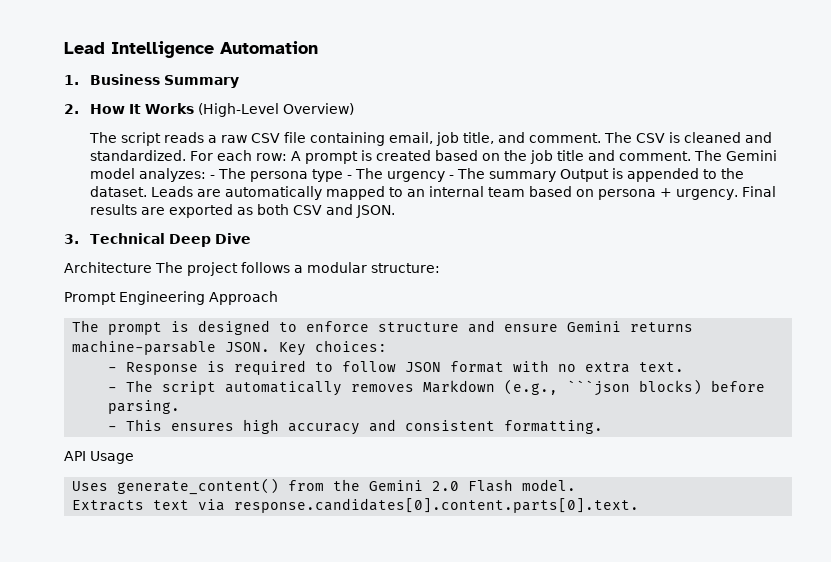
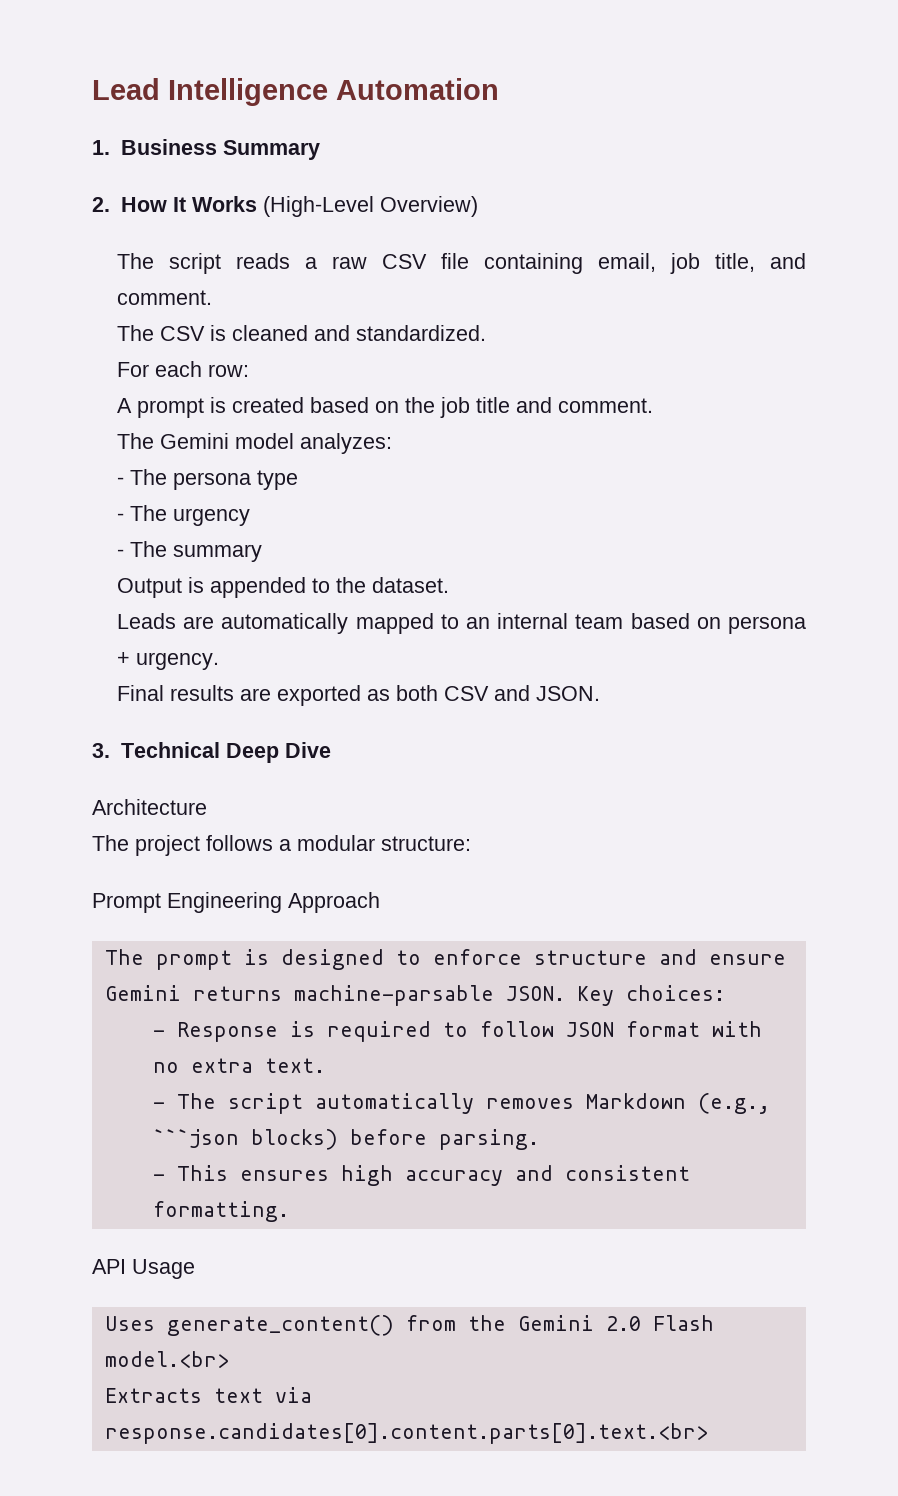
- The script reads a raw CSV file containing email, job title, and comment. The CSV is cleaned and standardized. For each row: A prompt is created based on the job title and comment. The Gemini model analyzes: - The persona type - The urgency - The summary Output is appended to the dataset. Leads are automatically mapped to an internal team based on persona + urgency. Final results are exported as both CSV and JSON.
+ The script reads a raw CSV file containing email, job title, and comment.
+ The CSV is cleaned and standardized.
+ For each row:
+ A prompt is created based on the job title and comment.
+ The Gemini model analyzes:
+ - The persona type
+ - The urgency
+ - The summary
+ Output is appended to the dataset.
+ Leads are automatically mapped to an internal team based on persona + urgency.
+ Final results are exported as both CSV and JSON.
- Architecture The project follows a modular structure:
+ Architecture
+ The project follows a modular structure:
- Uses generate_content() from the Gemini 2.0 Flash model.
+ Uses generate_content() from the Gemini 2.0 Flash model.<br>
- Extracts text via response.candidates[0].content.parts[0].text.
+ Extracts text via response.candidates[0].content.parts[0].text.<br>

